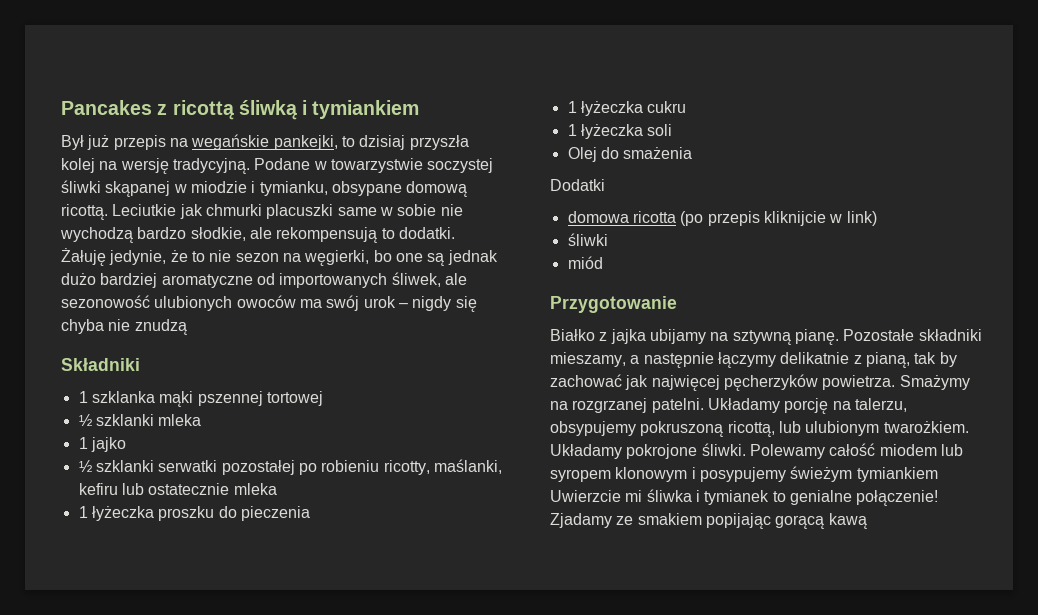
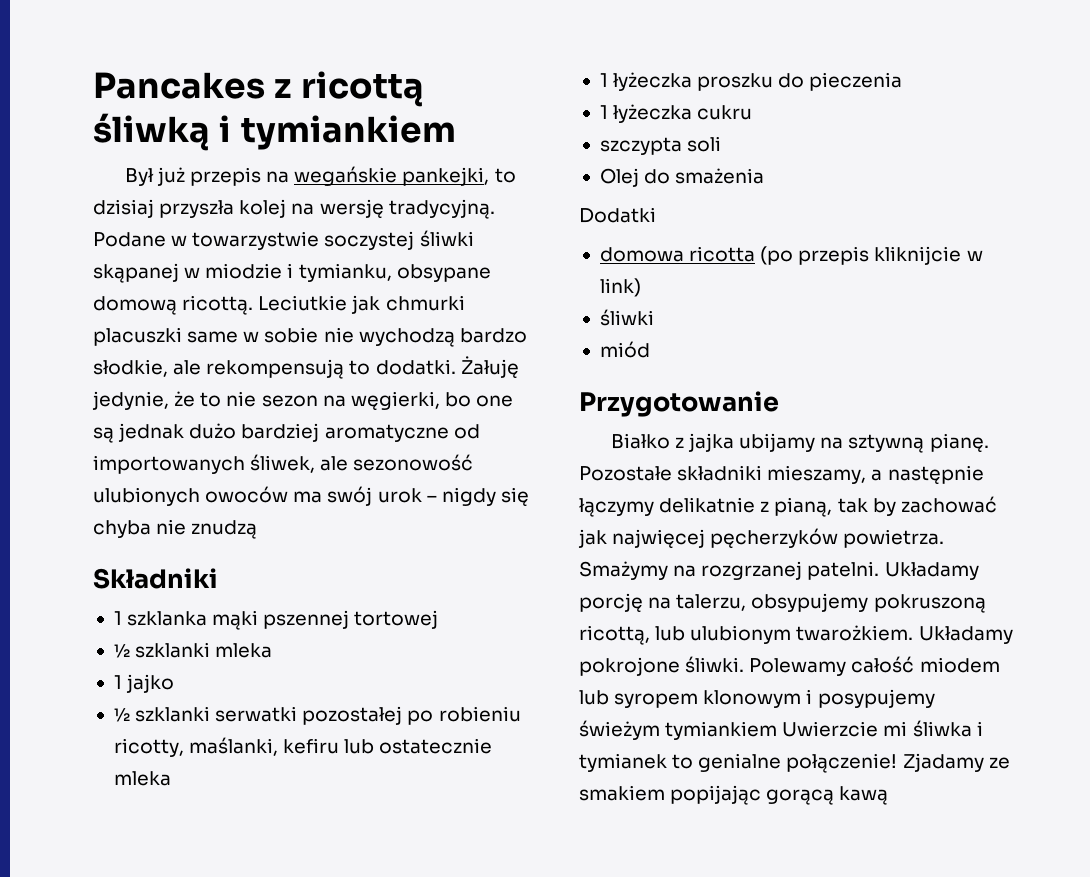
- 1 łyżeczka soli
+ szczypta soli

